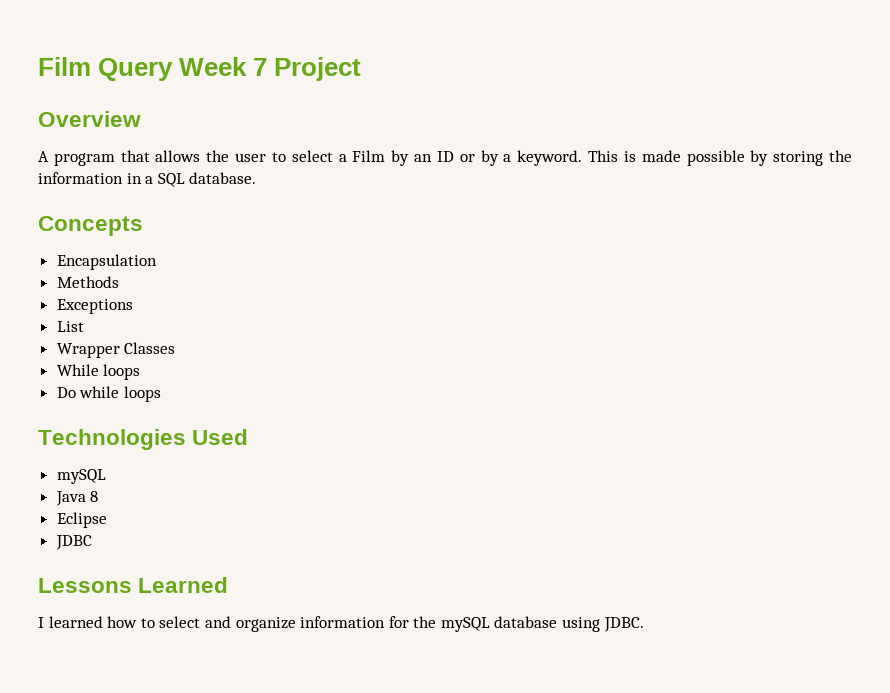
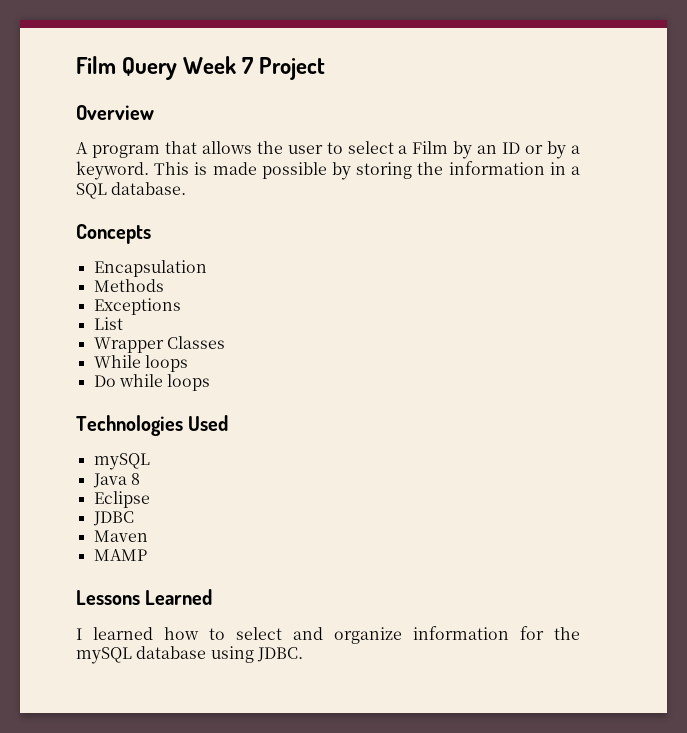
+ Maven
+ MAMP

